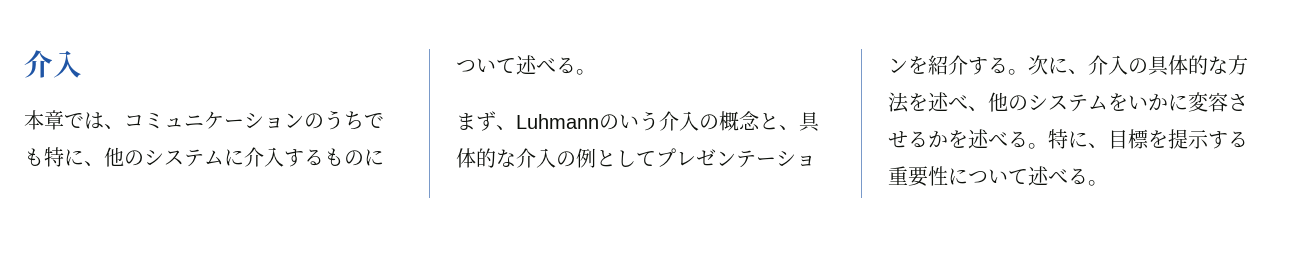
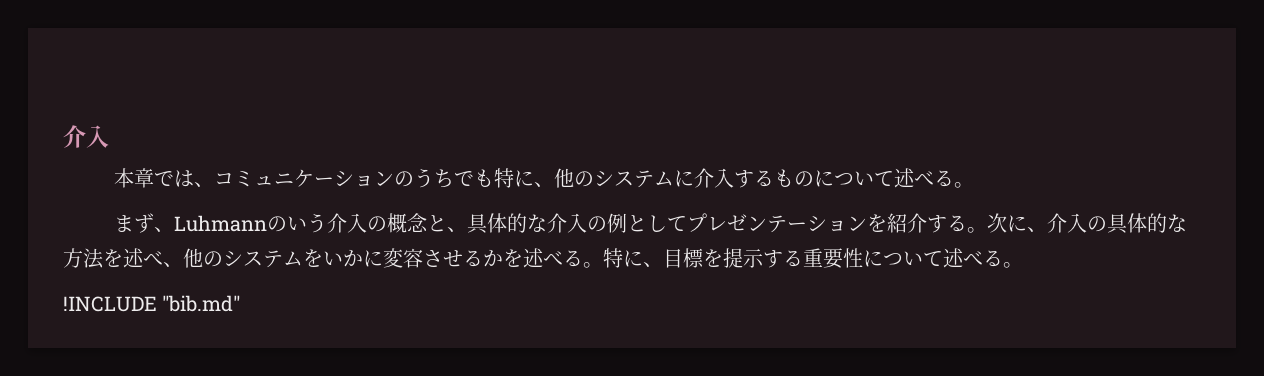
+ !INCLUDE "bib.md"

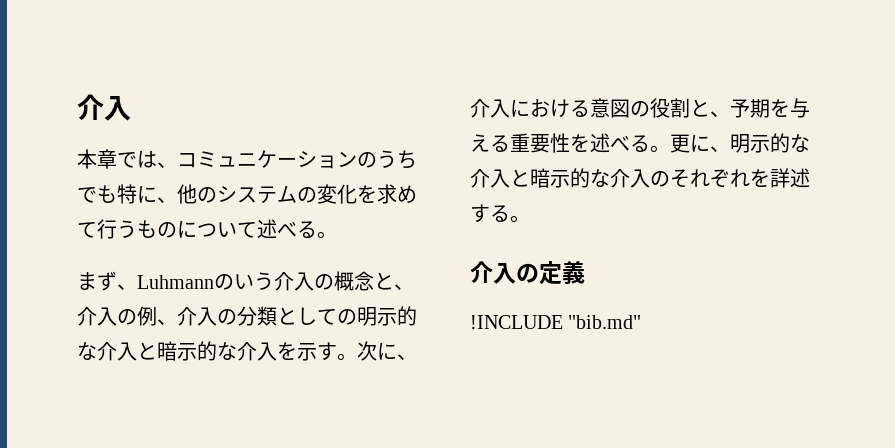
- 本章では、コミュニケーションのうちでも特に、他のシステムに介入するものについて述べる。
+ 本章では、コミュニケーションのうちでも特に、他のシステムの変化を求めて行うものについて述べる。
- まず、Luhmannのいう介入の概念と、具体的な介入の例としてプレゼンテーションを紹介する。次に、介入の具体的な方法を述べ、他のシステムをいかに変容させるかを述べる。特に、目標を提示する重要性について述べる。
+ まず、Luhmannのいう介入の概念と、介入の例、介入の分類としての明示的な介入と暗示的な介入を示す。次に、介入における意図の役割と、予期を与える重要性を述べる。更に、明示的な介入と暗示的な介入のそれぞれを詳述する。
+ 介入の定義

